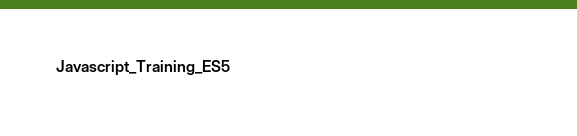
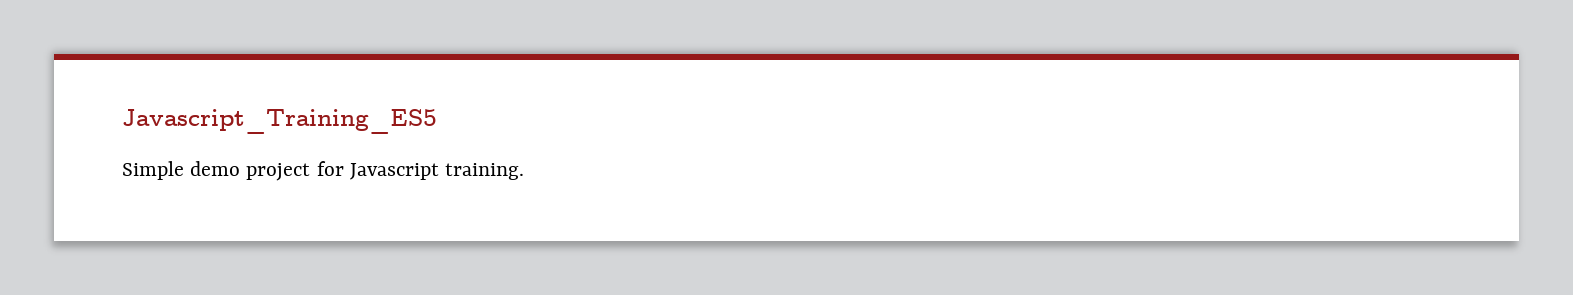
+ Simple demo project for Javascript training.

